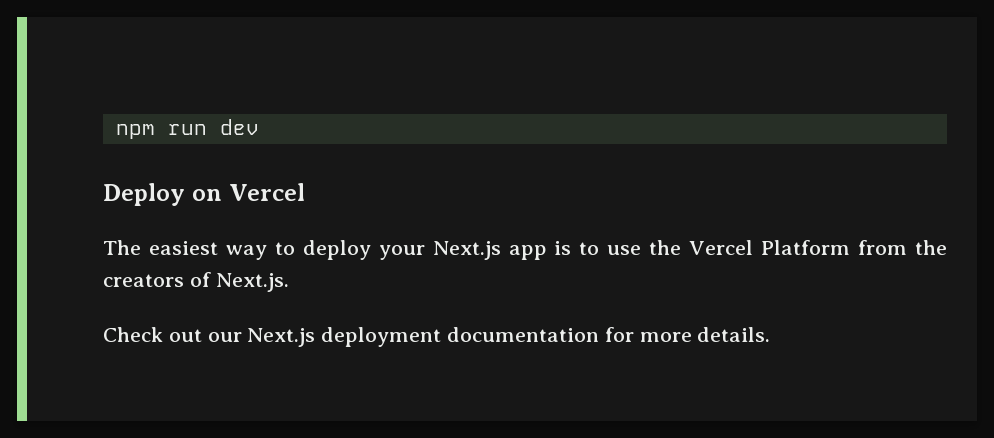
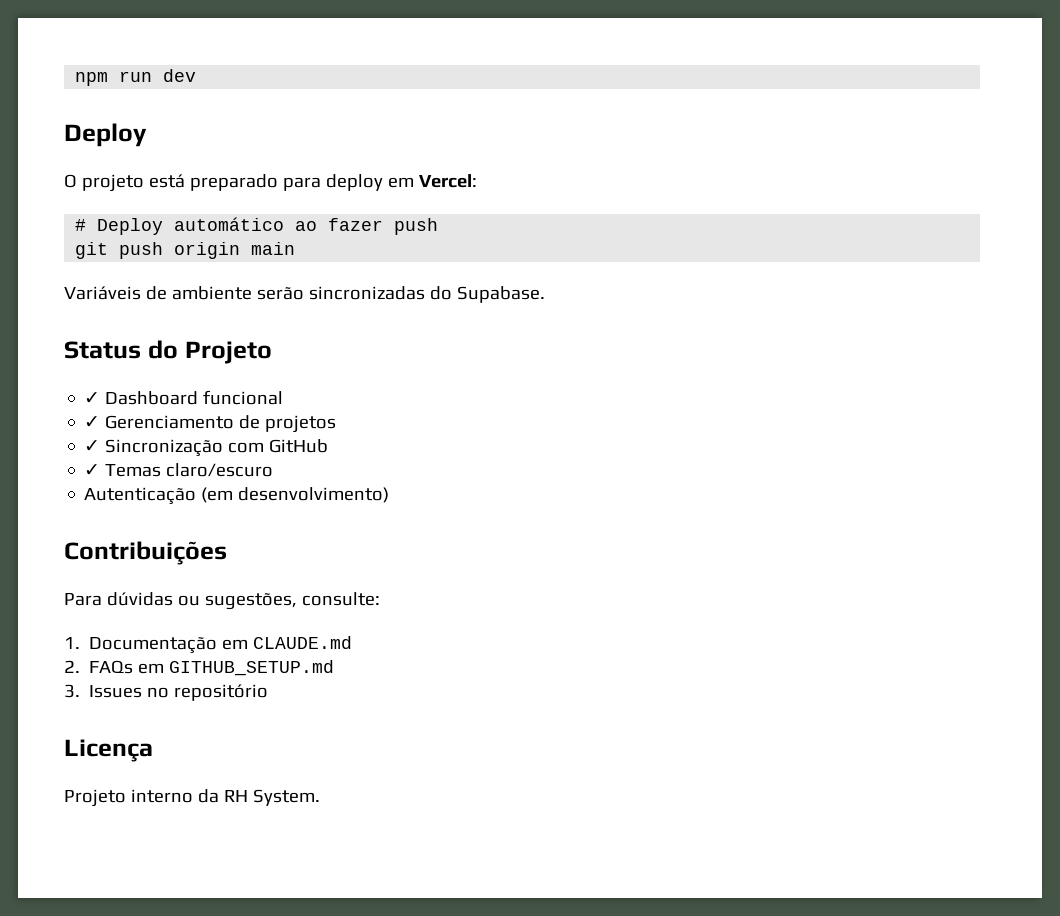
  npm run dev
- Deploy on Vercel
- The easiest way to deploy your Next.js app is to use the Vercel Platform from the creators of Next.js.
- Check out our Next.js deployment documentation for more details.
+ Deploy
+ O projeto está preparado para deploy em Vercel:
+ # Deploy automático ao fazer push
+ git push origin main
+ Variáveis de ambiente serão sincronizadas do Supabase.
+ Status do Projeto
+ ✓ Dashboard funcional
+ ✓ Gerenciamento de projetos
+ ✓ Sincronização com GitHub
+ ✓ Temas claro/escuro
+ Autenticação (em desenvolvimento)
+ Contribuições
+ Para dúvidas ou sugestões, consulte:
+ 1. Documentação em CLAUDE.md
+ 2. FAQs em GITHUB_SETUP.md
+ 3. Issues no repositório
+ Licença
+ Projeto interno da RH System.

